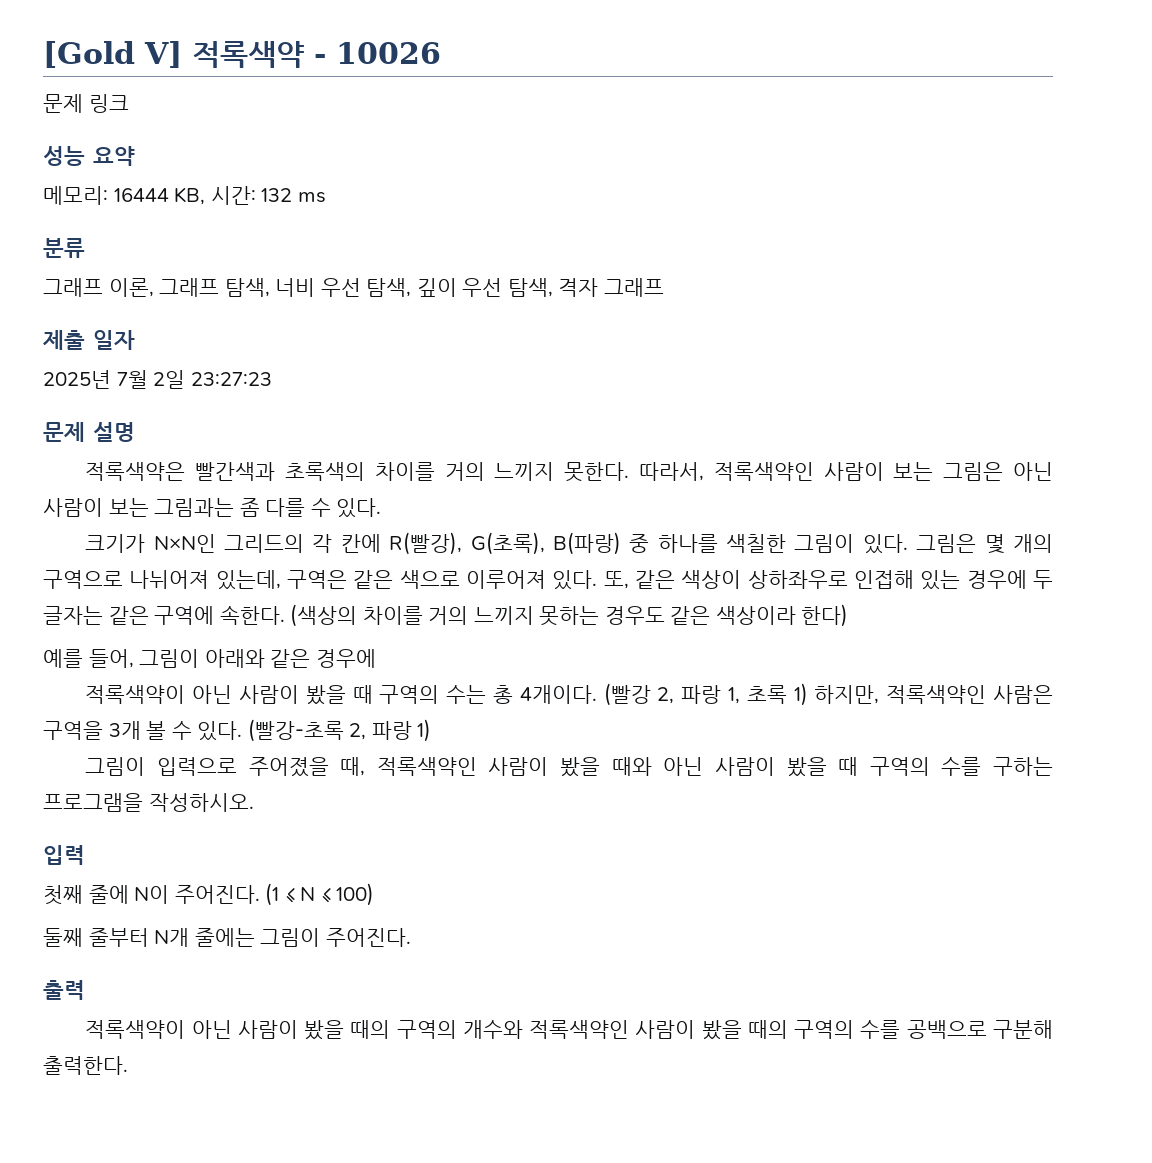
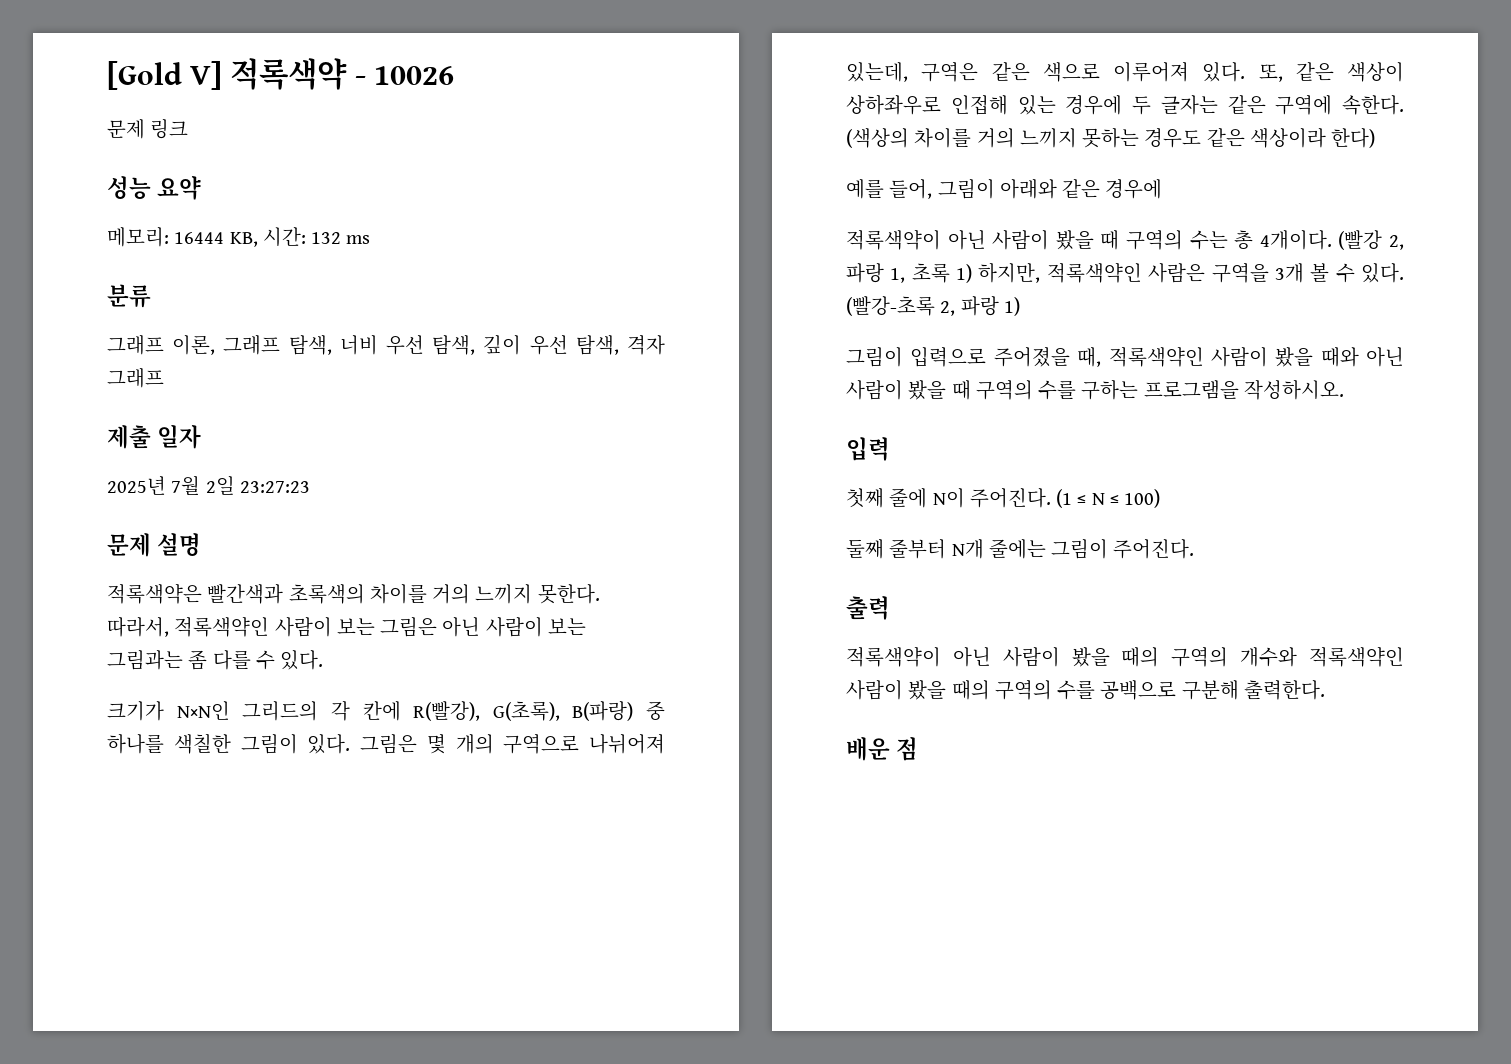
+ 배운 점

